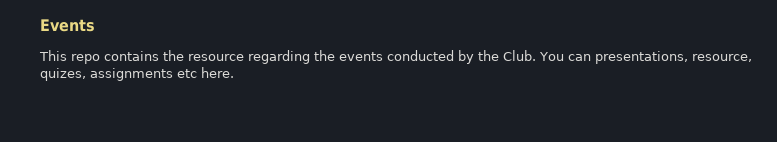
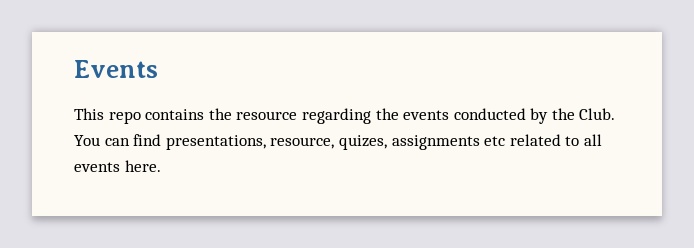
- You can presentations, resource, quizes, assignments etc here.
+ You can find presentations, resource, quizes, assignments etc related to all events here.

